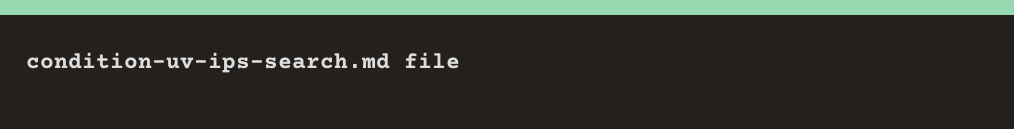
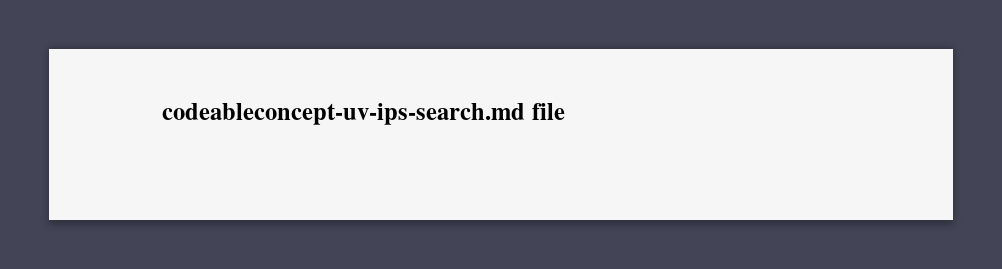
- condition-uv-ips-search.md file
+ codeableconcept-uv-ips-search.md file

